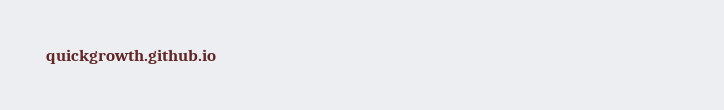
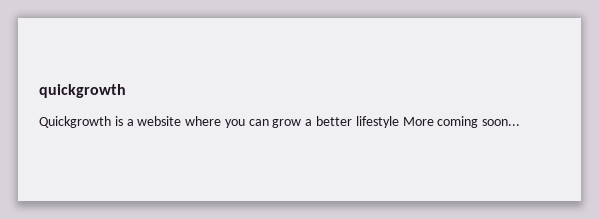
- quickgrowth.github.io
+ quickgrowth
+ Quickgrowth is a website where you can grow a better lifestyle More coming soon...

